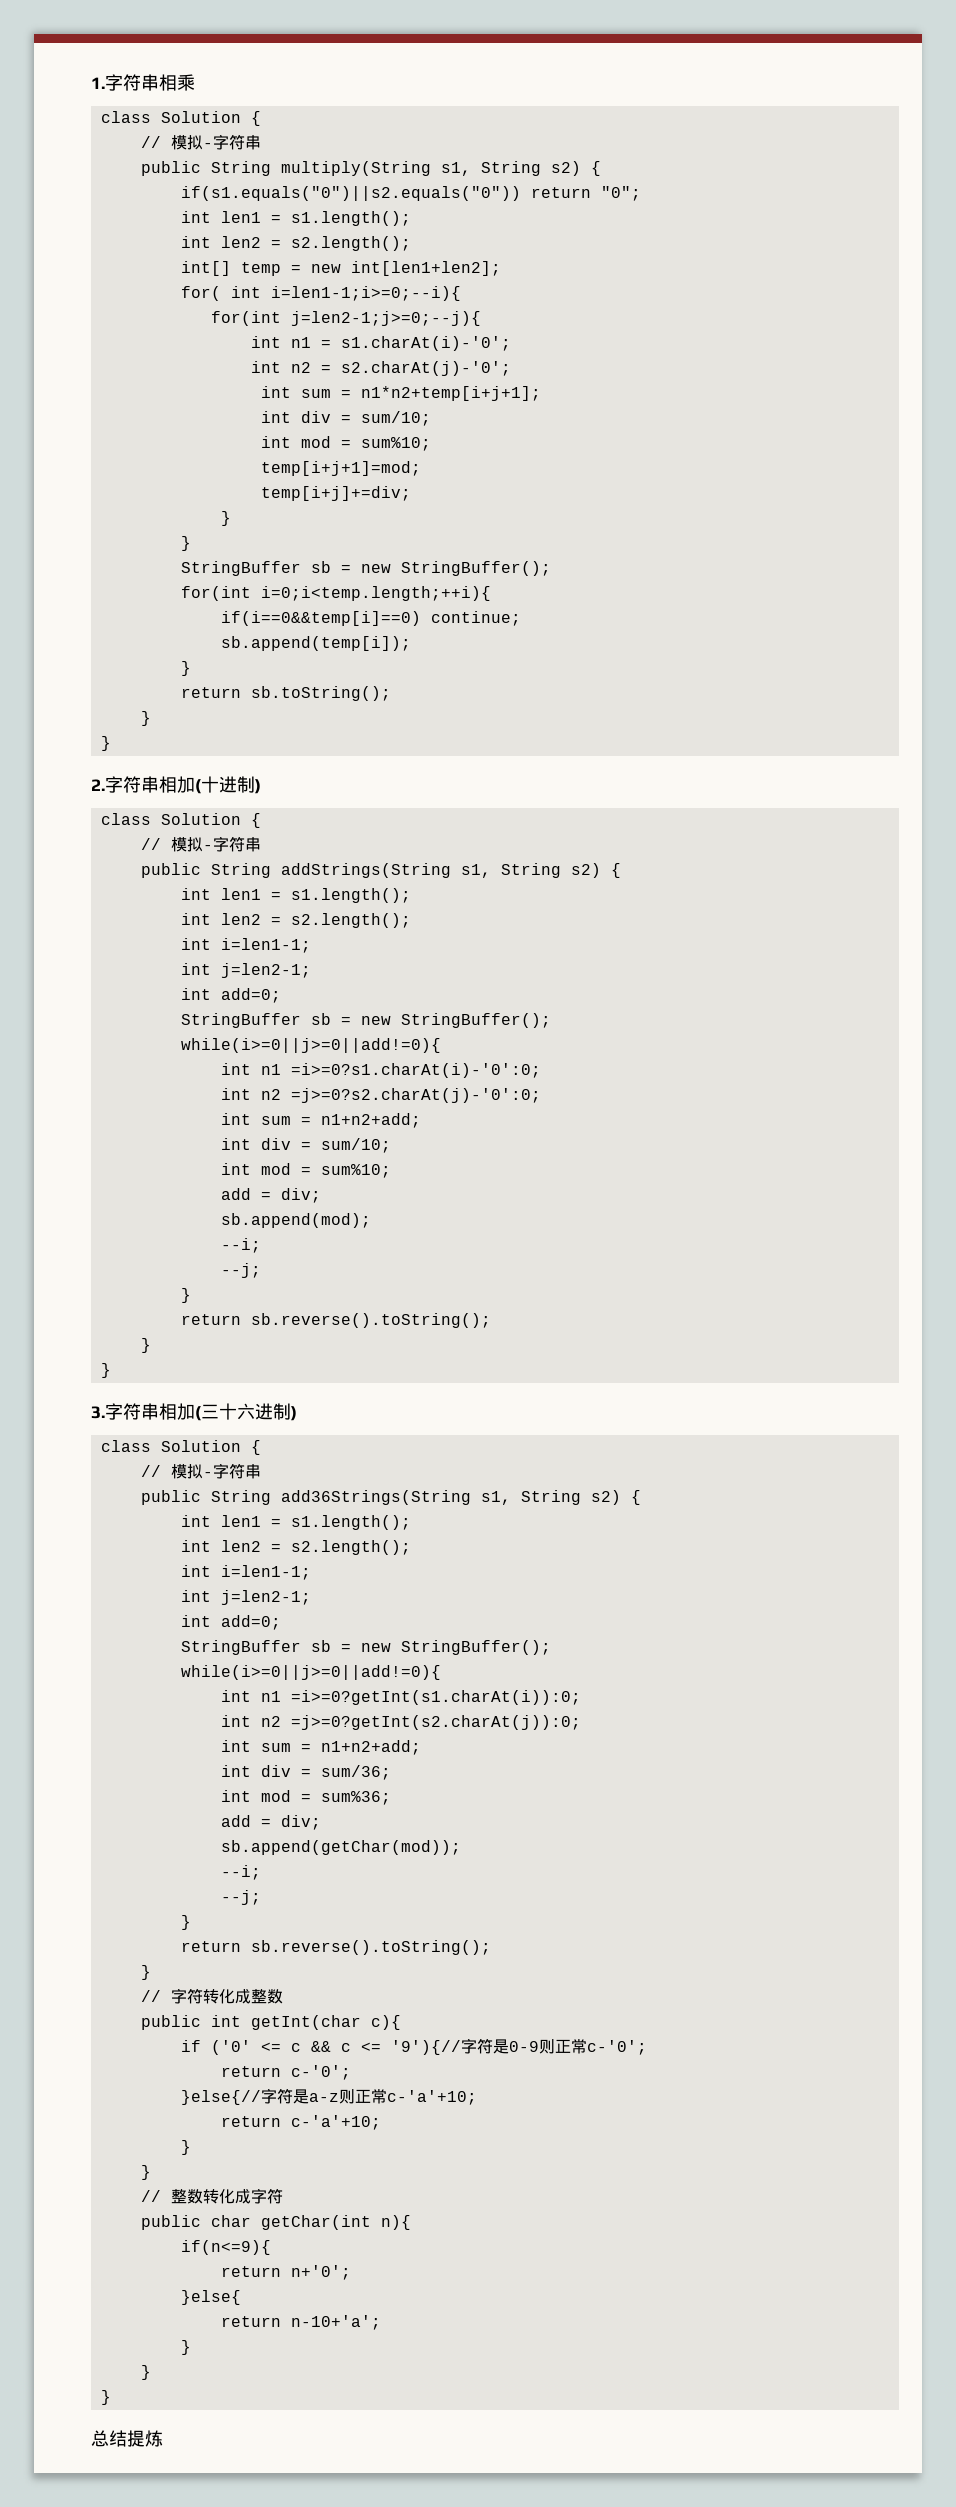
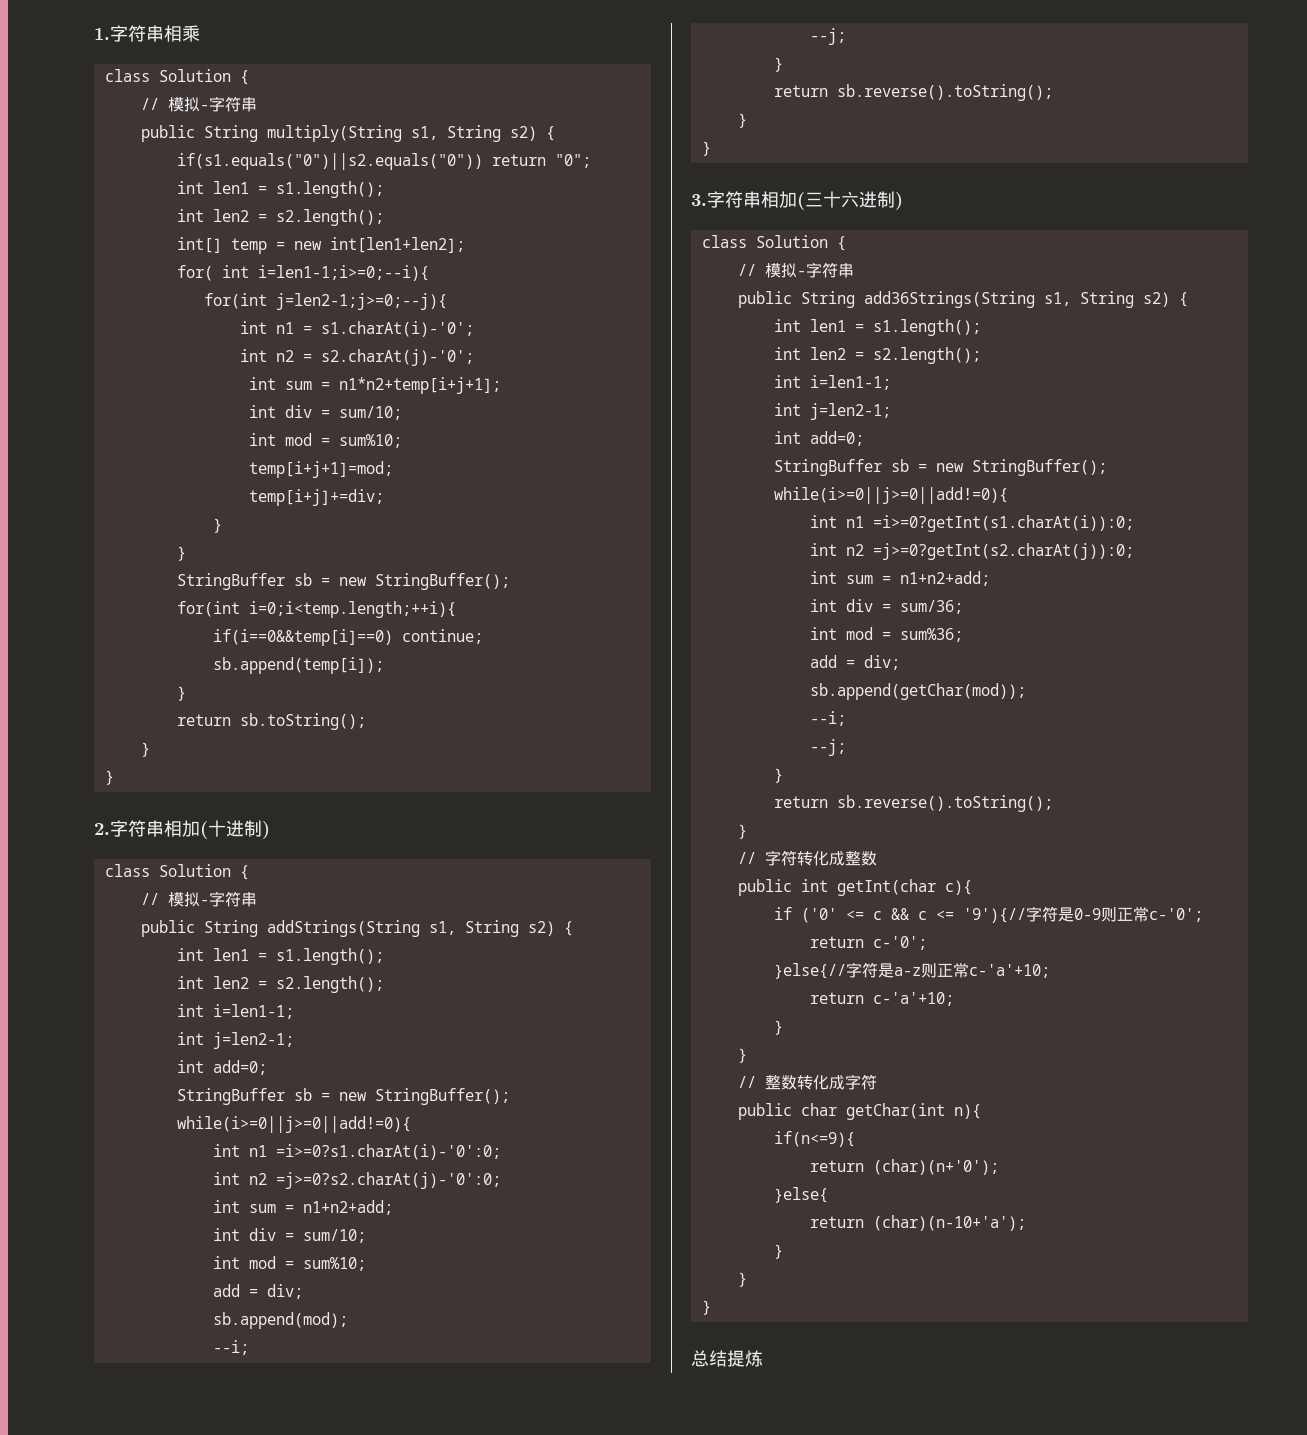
- return n+'0';
+ return (char)(n+'0');
- return n-10+'a';
+ return (char)(n-10+'a');

